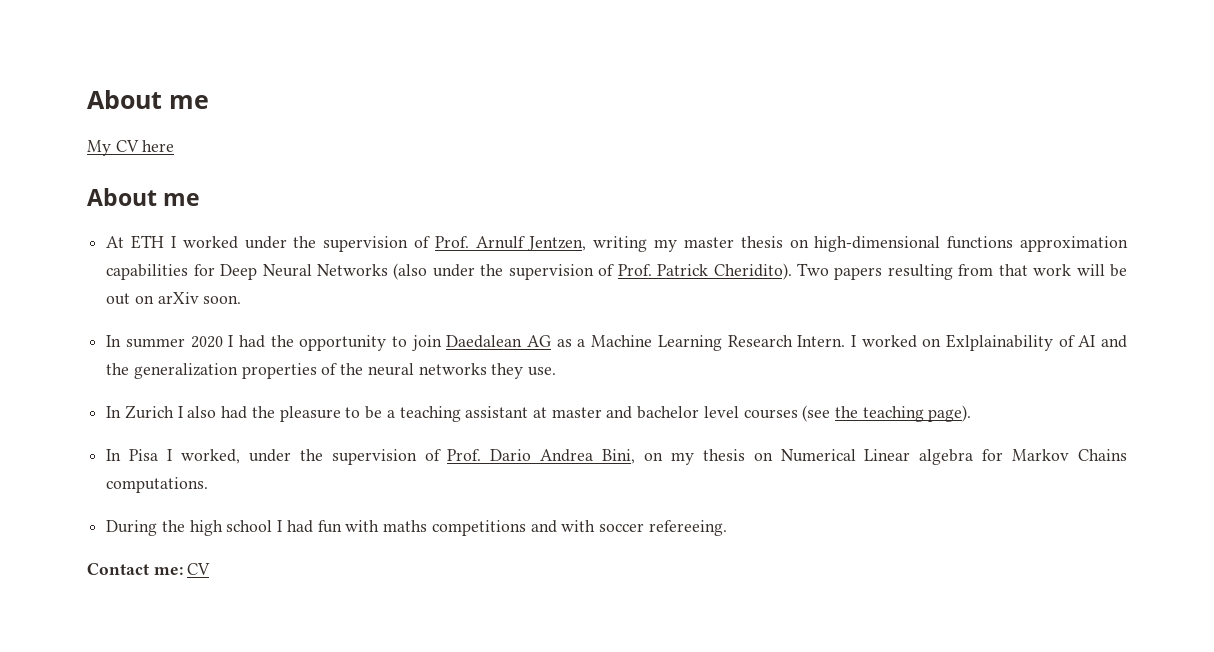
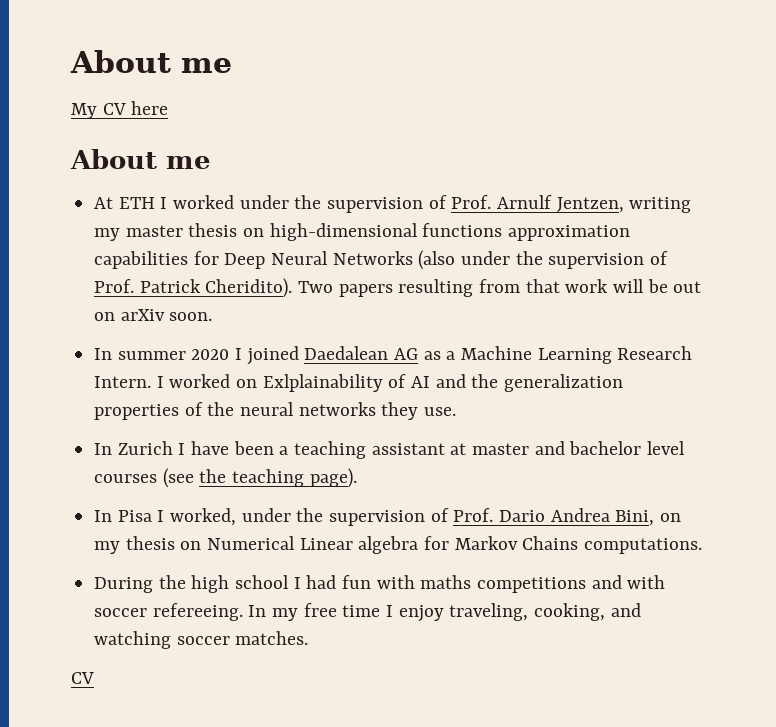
- In summer 2020 I had the opportunity to join Daedalean AG as a Machine Learning Research Intern.
+ In summer 2020 I joined Daedalean AG as a Machine Learning Research Intern.
- In Zurich I also had the pleasure to be a teaching assistant at master and bachelor level courses (see the teaching page).
+ In Zurich I have been a teaching assistant at master and bachelor level courses (see the teaching page).
- During the high school I had fun with maths competitions and with soccer refereeing.
- Contact me: CV
+ During the high school I had fun with maths competitions and with soccer refereeing. In my free time I enjoy traveling, cooking, and watching soccer matches.
+ CV

